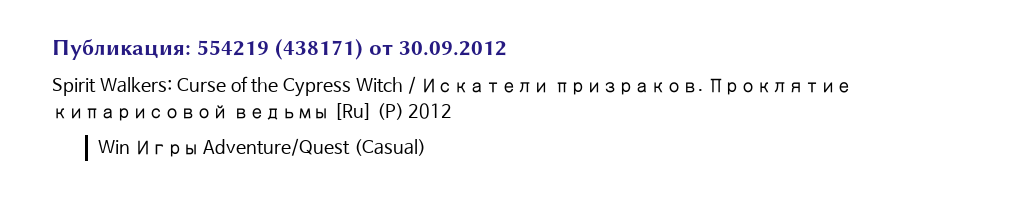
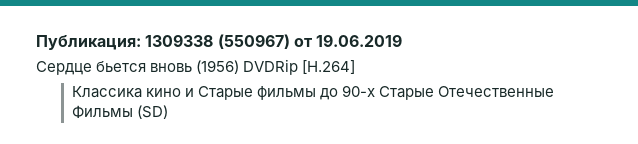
- Публикация: 554219 (438171) от 30.09.2012
- Spirit Walkers: Curse of the Cypress Witch / Искатели призраков. Проклятие кипарисовой ведьмы [Ru] (P) 2012
- Win Игры Adventure/Quest (Casual)
+ Публикация: 1309338 (550967) от 19.06.2019
+ Сердце бьется вновь (1956) DVDRip [H.264]
+ Классика кино и Старые фильмы до 90-х Старые Отечественные Фильмы (SD)

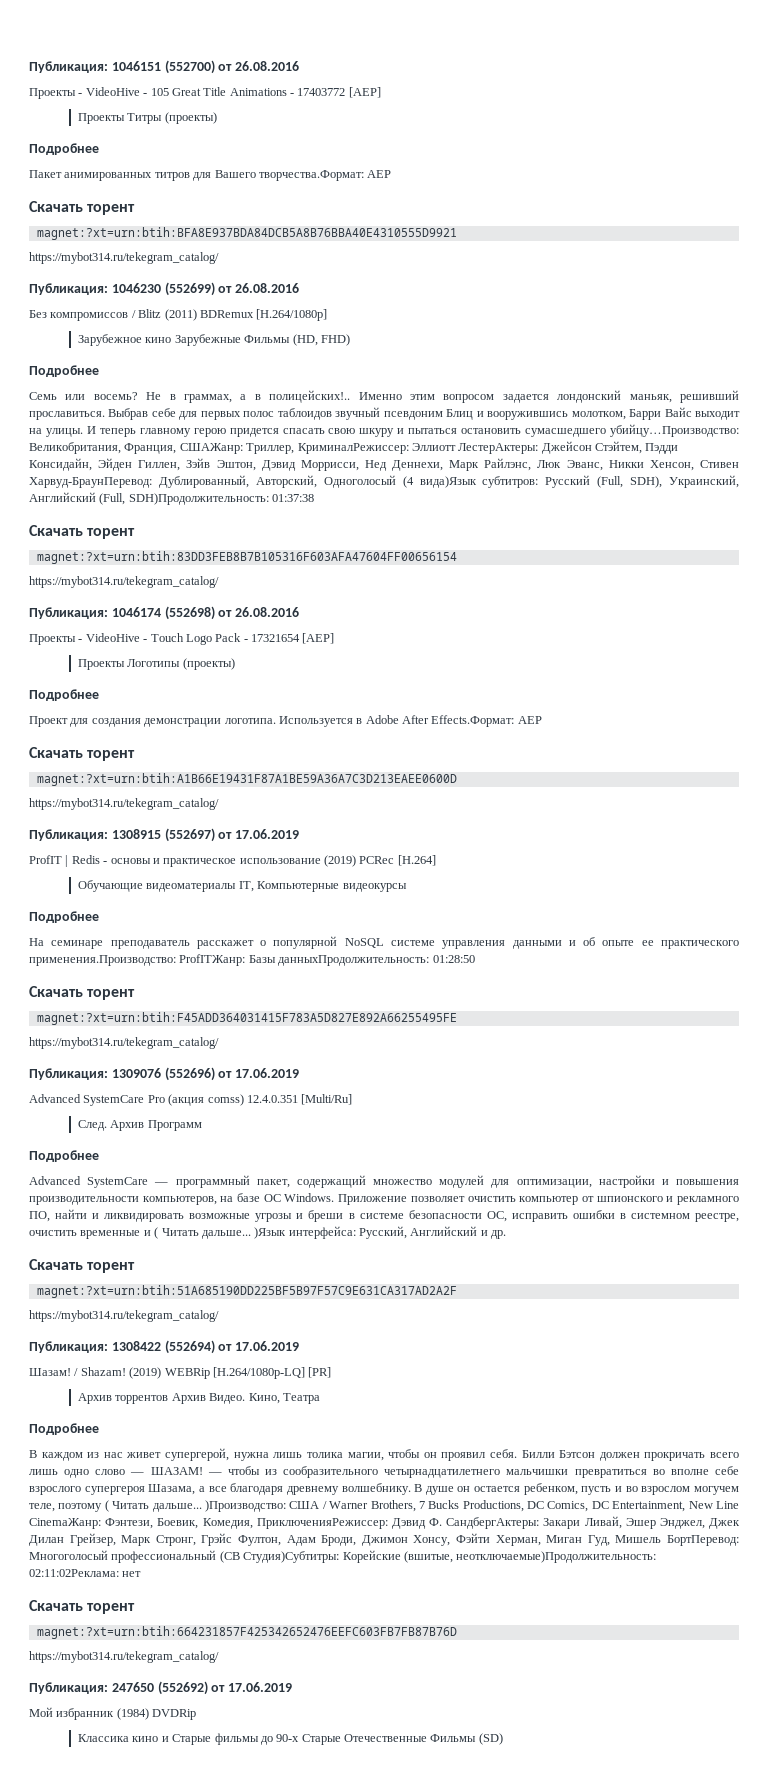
- Публикация: 1309338 (550967) от 19.06.2019
- Сердце бьется вновь (1956) DVDRip [H.264]
+ Публикация: 1046151 (552700) от 26.08.2016
+ Проекты - VideoHive - 105 Great Title Animations - 17403772 [AEP]
+ Проекты Титры (проекты)
+ Подробнее
+ Пакет анимированных титров для Вашего творчества.Формат: AEP
+ Скачать торент
+ magnet:?xt=urn:btih:BFA8E937BDA84DCB5A8B76BBA40E4310555D9921
+ https://mybot314.ru/tekegram_catalog/
+ Публикация: 1046230 (552699) от 26.08.2016
+ Без компромиссов / Blitz (2011) BDRemux [H.264/1080p]
+ Зарубежное кино Зарубежные Фильмы (HD, FHD)
+ Подробнее
+ Семь или восемь? Не в граммах, а в полицейских!.. Именно этим вопросом задается лондонский маньяк, решивший прославиться. Выбрав себе для первых полос таблоидов звучный псевдоним Блиц и вооружившись молотком, Барри Вайс выходит на улицы. И теперь главному герою придется спасать свою шкуру и пытаться остановить сумасшедшего убийцу…Производство: Великобритания, Франция, СШАЖанр: Триллер, КриминалРежиссер: Эллиотт ЛестерАктеры: Джейсон Стэйтем, Пэдди Консидайн, Эйден Гиллен, Зэйв Эштон, Дэвид Моррисси, Нед Деннехи, Марк Райлэнс, Люк Эванс, Никки Хенсон, Стивен Харвуд-БраунПеревод: Дублированный, Авторский, Одноголосый (4 вида)Язык субтитров: Русский (Full, SDH), Украинский, Английский (Full, SDH)Продолжительность: 01:37:38
+ Скачать торент
+ magnet:?xt=urn:btih:83DD3FEB8B7B105316F603AFA47604FF00656154
+ https://mybot314.ru/tekegram_catalog/
+ Публикация: 1046174 (552698) от 26.08.2016
+ Проекты - VideoHive - Touch Logo Pack - 17321654 [AEP]
+ Проекты Логотипы (проекты)
+ Подробнее
+ Проект для создания демонстрации логотипа. Используется в Adobe After Effects.Формат: AEP
+ Скачать торент
+ magnet:?xt=urn:btih:A1B66E19431F87A1BE59A36A7C3D213EAEE0600D
+ https://mybot314.ru/tekegram_catalog/
+ Публикация: 1308915 (552697) от 17.06.2019
+ ProfIT | Redis - основы и практическое использование (2019) PCRec [H.264]
+ Обучающие видеоматериалы IT, Компьютерные видеокурсы
+ Подробнее
+ На семинаре преподаватель расскажет о популярной NoSQL системе управления данными и об опыте ее практического применения.Производство: ProfITЖанр: Базы данныхПродолжительность: 01:28:50
+ Скачать торент
+ magnet:?xt=urn:btih:F45ADD364031415F783A5D827E892A66255495FE
+ https://mybot314.ru/tekegram_catalog/
+ Публикация: 1309076 (552696) от 17.06.2019
+ Advanced SystemCare Pro (акция comss) 12.4.0.351 [Multi/Ru]
+ След. Архив Программ
+ Подробнее
+ Advanced SystemCare — программный пакет, содержащий множество модулей для оптимизации, настройки и повышения производительности компьютеров, на базе ОС Windows. Приложение позволяет очистить компьютер от шпионского и рекламного ПО, найти и ликвидировать возможные угрозы и бреши в системе безопасности ОС, исправить ошибки в системном реестре, очистить временные и ( Читать дальше... )Язык интерфейса: Русский, Английский и др.
+ Скачать торент
+ magnet:?xt=urn:btih:51A685190DD225BF5B97F57C9E631CA317AD2A2F
+ https://mybot314.ru/tekegram_catalog/
+ Публикация: 1308422 (552694) от 17.06.2019
+ Шазам! / Shazam! (2019) WEBRip [H.264/1080p-LQ] [PR]
+ Архив торрентов Архив Видео. Кино, Театра
+ Подробнее
+ В каждом из нас живет супергерой, нужна лишь толика магии, чтобы он проявил себя. Билли Бэтсон должен прокричать всего лишь одно слово — ШАЗАМ! — чтобы из сообразительного четырнадцатилетнего мальчишки превратиться во вполне себе взрослого супергероя Шазама, а все благодаря древнему волшебнику. В душе он остается ребенком, пусть и во взрослом могучем теле, поэтому ( Читать дальше... )Производство: США / Warner Brothers, 7 Bucks Productions, DC Comics, DC Entertainment, New Line CinemaЖанр: Фэнтези, Боевик, Комедия, ПриключенияРежиссер: Дэвид Ф. СандбергАктеры: Закари Ливай, Эшер Энджел, Джек Дилан Грейзер, Марк Стронг, Грэйс Фултон, Адам Броди, Джимон Хонсу, Фэйти Херман, Миган Гуд, Мишель БортПеревод: Многоголосый профессиональный (СВ Студия)Субтитры: Корейские (вшитые, неотключаемые)Продолжительность: 02:11:02Реклама: нет
+ Скачать торент
+ magnet:?xt=urn:btih:664231857F425342652476EEFC603FB7FB87B76D
+ https://mybot314.ru/tekegram_catalog/
+ Публикация: 247650 (552692) от 17.06.2019
+ Мой избранник (1984) DVDRip

